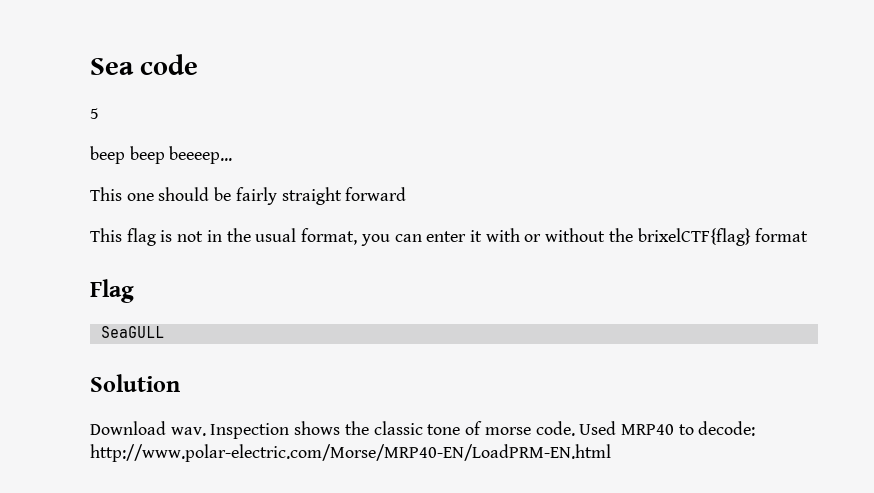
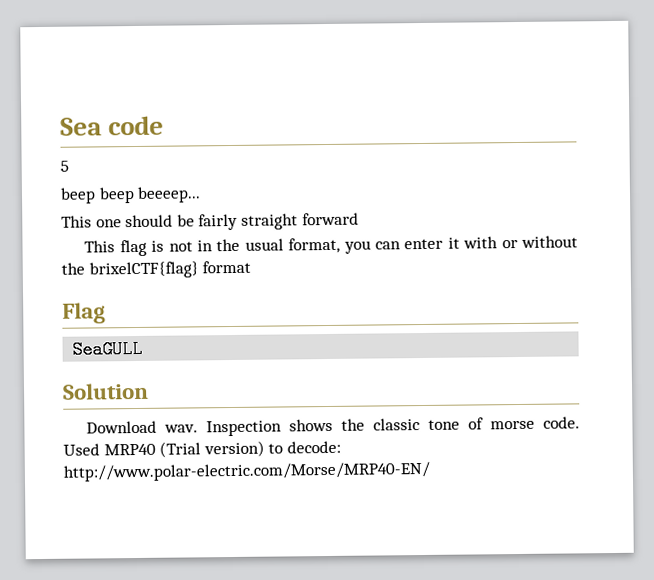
- Used MRP40 to decode: http://www.polar-electric.com/Morse/MRP40-EN/LoadPRM-EN.html
+ Used MRP40 (Trial version) to decode: http://www.polar-electric.com/Morse/MRP40-EN/

